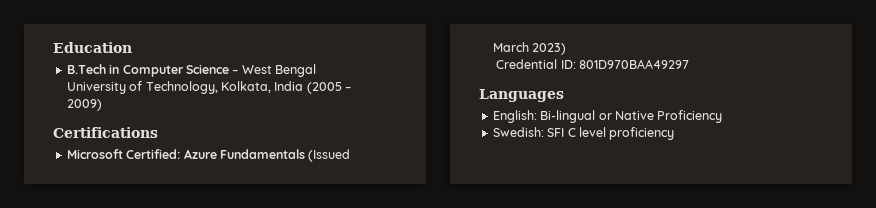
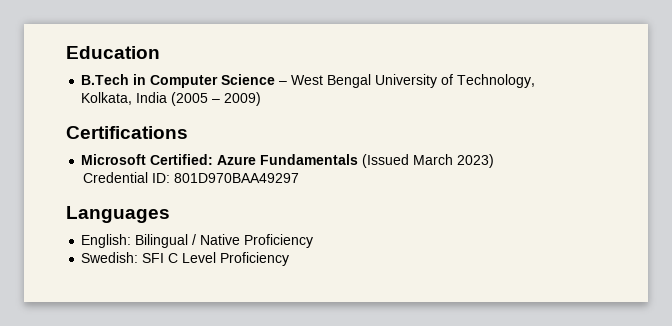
- English: Bi-lingual or Native Proficiency
+ English: Bilingual / Native Proficiency
- Swedish: SFI C level proficiency
+ Swedish: SFI C Level Proficiency

